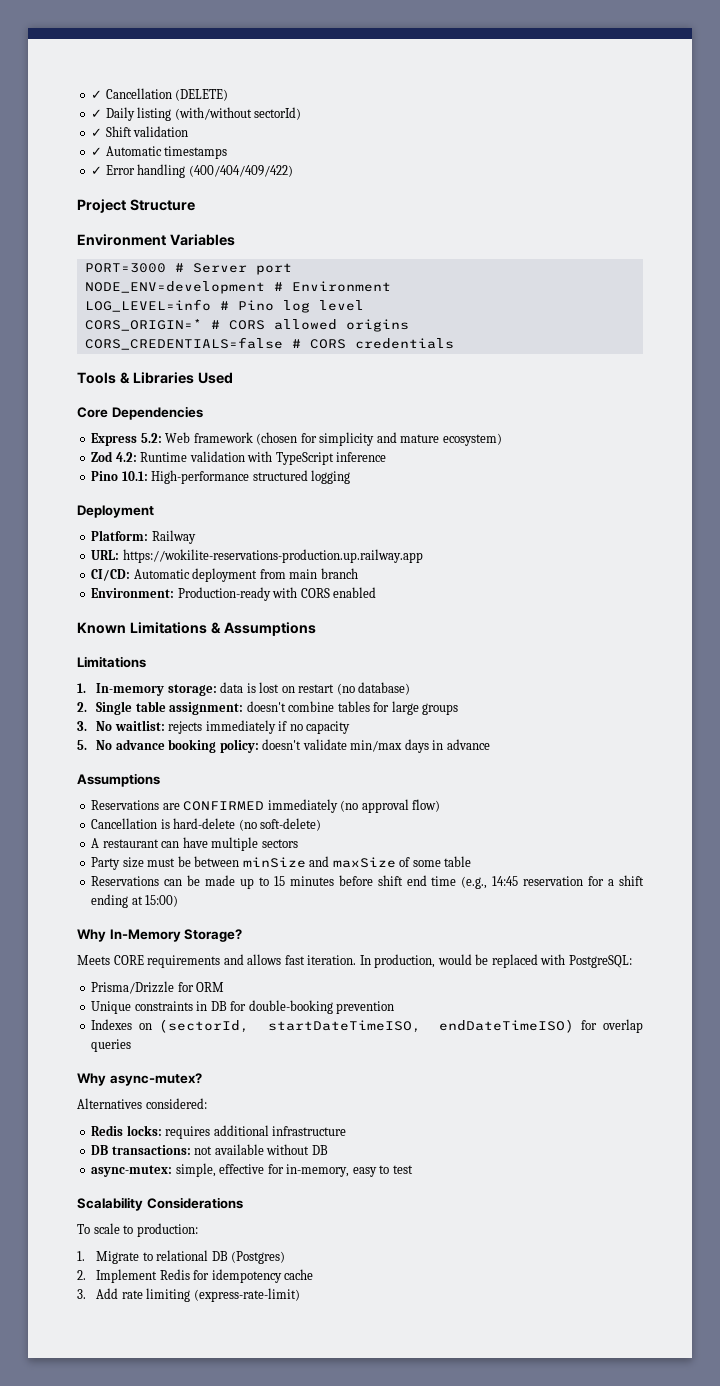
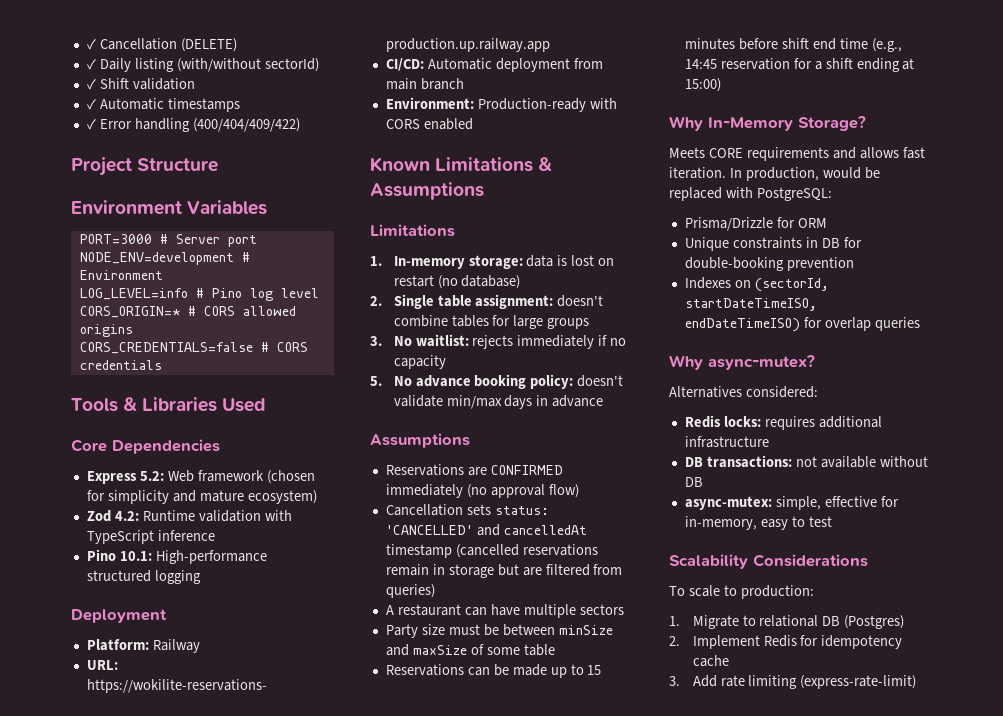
- Cancellation is hard-delete (no soft-delete)
+ Cancellation sets status: 'CANCELLED' and cancelledAt timestamp (cancelled reservations remain in storage but are filtered from queries)

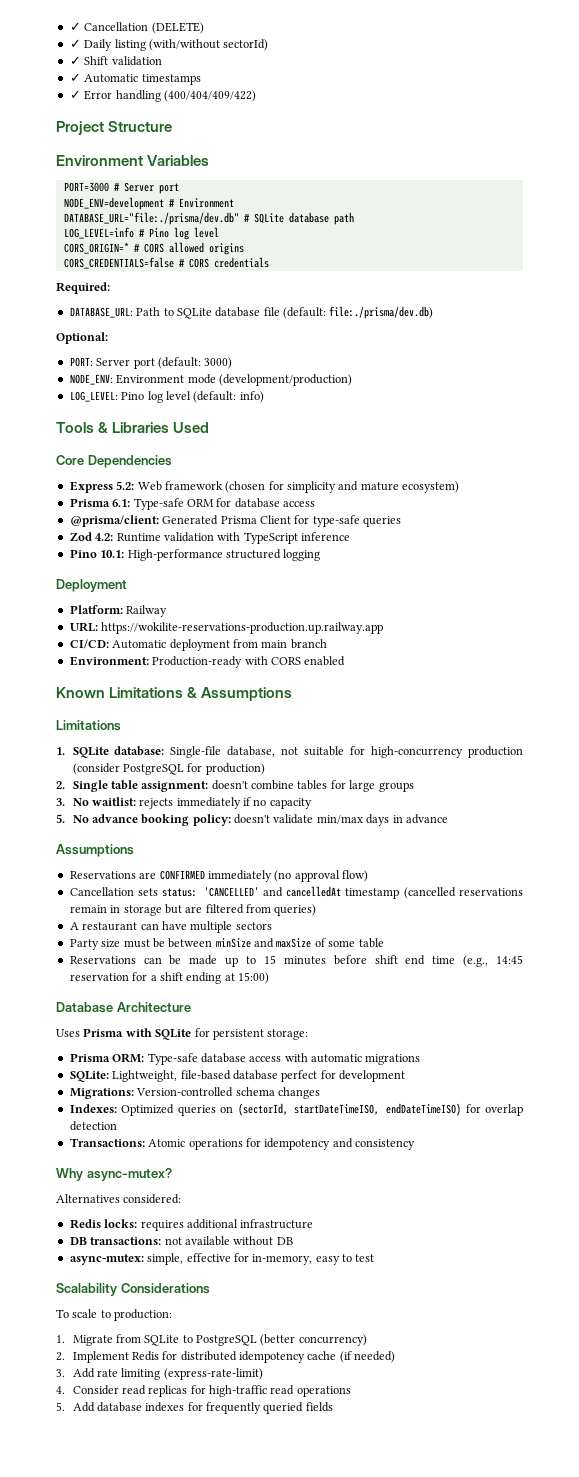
+ DATABASE_URL="file:./prisma/dev.db" # SQLite database path
+ Required:
+ DATABASE_URL: Path to SQLite database file (default: file:./prisma/dev.db)
+ Optional:
+ PORT: Server port (default: 3000)
+ NODE_ENV: Environment mode (development/production)
+ LOG_LEVEL: Pino log level (default: info)
+ Prisma 6.1: Type-safe ORM for database access
+ @prisma/client: Generated Prisma Client for type-safe queries
- 1. In-memory storage: data is lost on restart (no database)
+ 1. SQLite database: Single-file database, not suitable for high-concurrency production (consider PostgreSQL for production)
- Why In-Memory Storage?
- Meets CORE requirements and allows fast iteration. In production, would be replaced with PostgreSQL:
- Prisma/Drizzle for ORM
- Unique constraints in DB for double-booking prevention
- Indexes on (sectorId, startDateTimeISO, endDateTimeISO) for overlap queries
+ Database Architecture
+ Uses Prisma with SQLite for persistent storage:
+ Prisma ORM: Type-safe database access with automatic migrations
+ SQLite: Lightweight, file-based database perfect for development
+ Migrations: Version-controlled schema changes
+ Indexes: Optimized queries on (sectorId, startDateTimeISO, endDateTimeISO) for overlap detection
+ Transactions: Atomic operations for idempotency and consistency
- 1. Migrate to relational DB (Postgres)
+ 1. Migrate from SQLite to PostgreSQL (better concurrency)
- 2. Implement Redis for idempotency cache
+ 2. Implement Redis for distributed idempotency cache (if needed)
+ 4. Consider read replicas for high-traffic read operations
+ 5. Add database indexes for frequently queried fields

